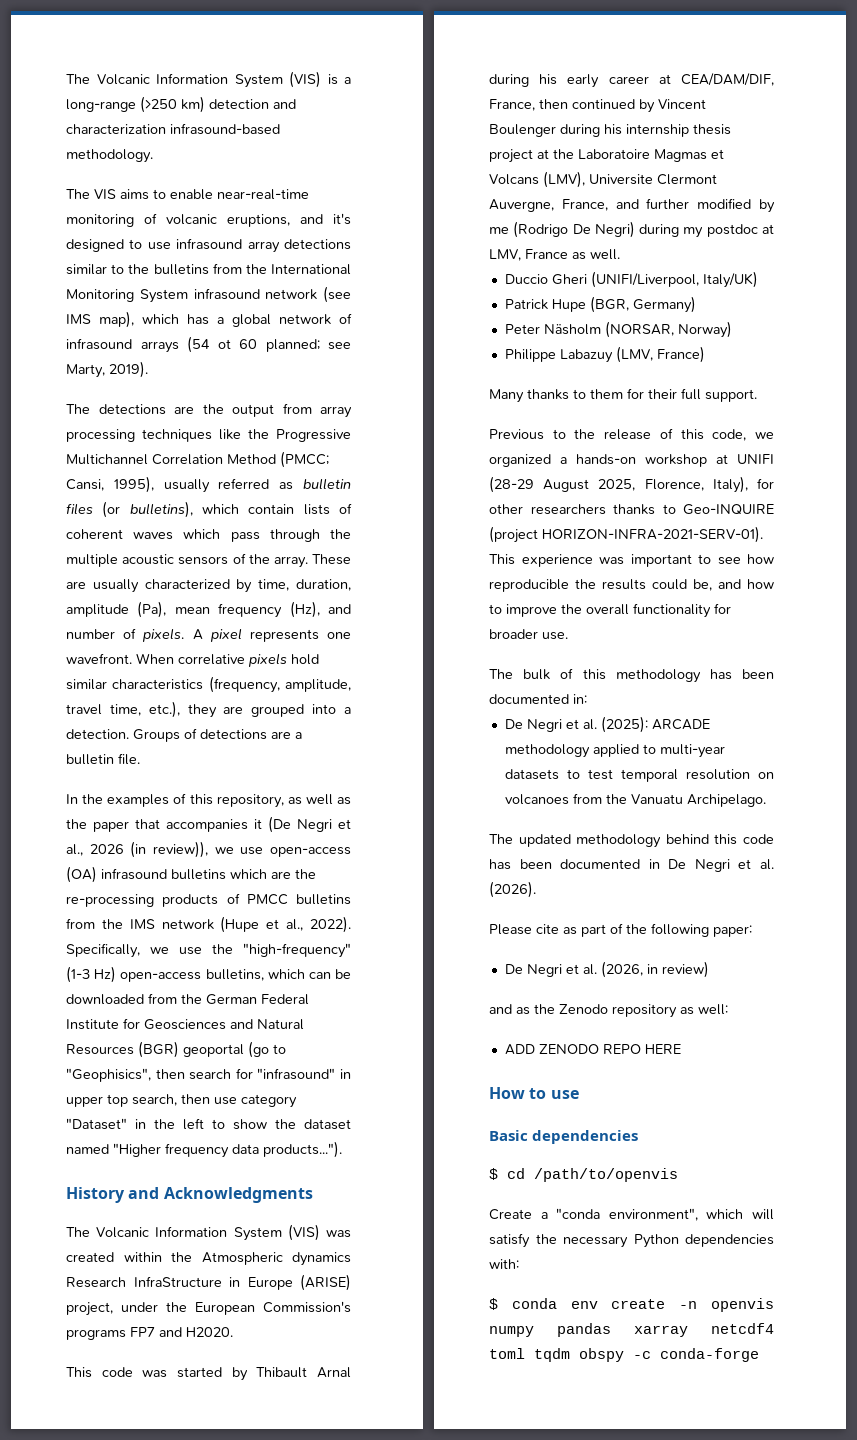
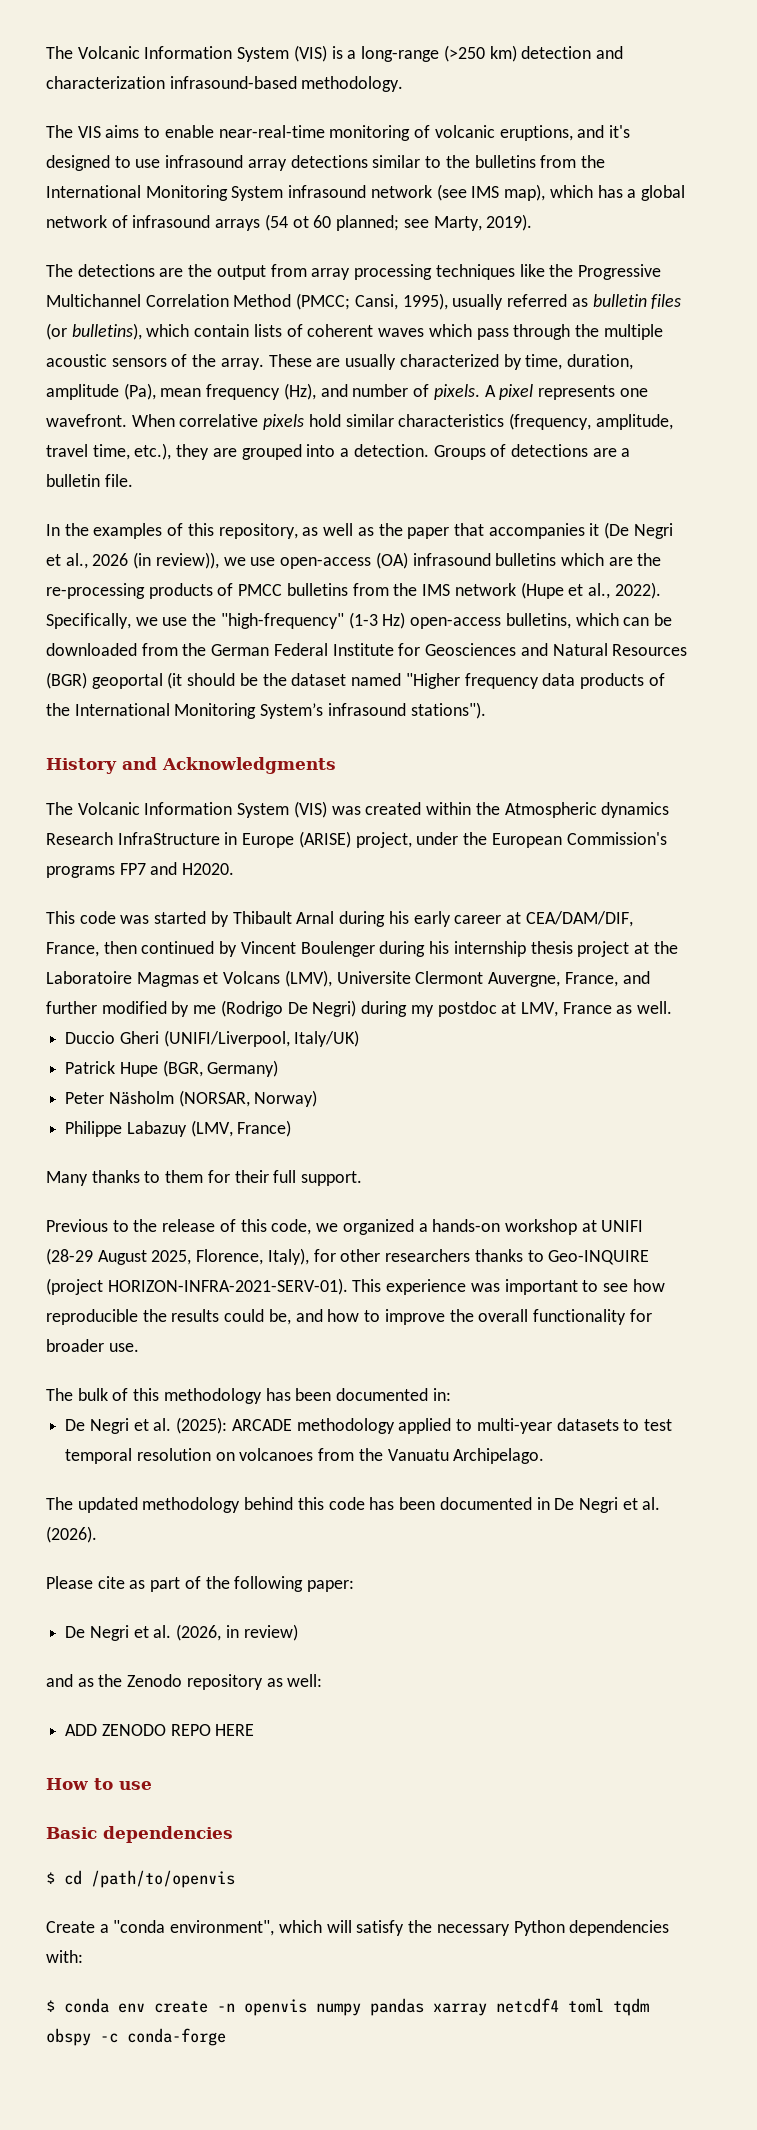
- Specifically, we use the "high-frequency" (1-3 Hz) open-access bulletins, which can be downloaded from the German Federal Institute for Geosciences and Natural Resources (BGR) geoportal (go to "Geophisics", then search for "infrasound" in upper top search, then use category "Dataset" in the left to show the dataset named "Higher frequency data products...").
+ Specifically, we use the "high-frequency" (1-3 Hz) open-access bulletins, which can be downloaded from the German Federal Institute for Geosciences and Natural Resources (BGR) geoportal (it should be the dataset named "Higher frequency data products of the International Monitoring System’s infrasound stations").

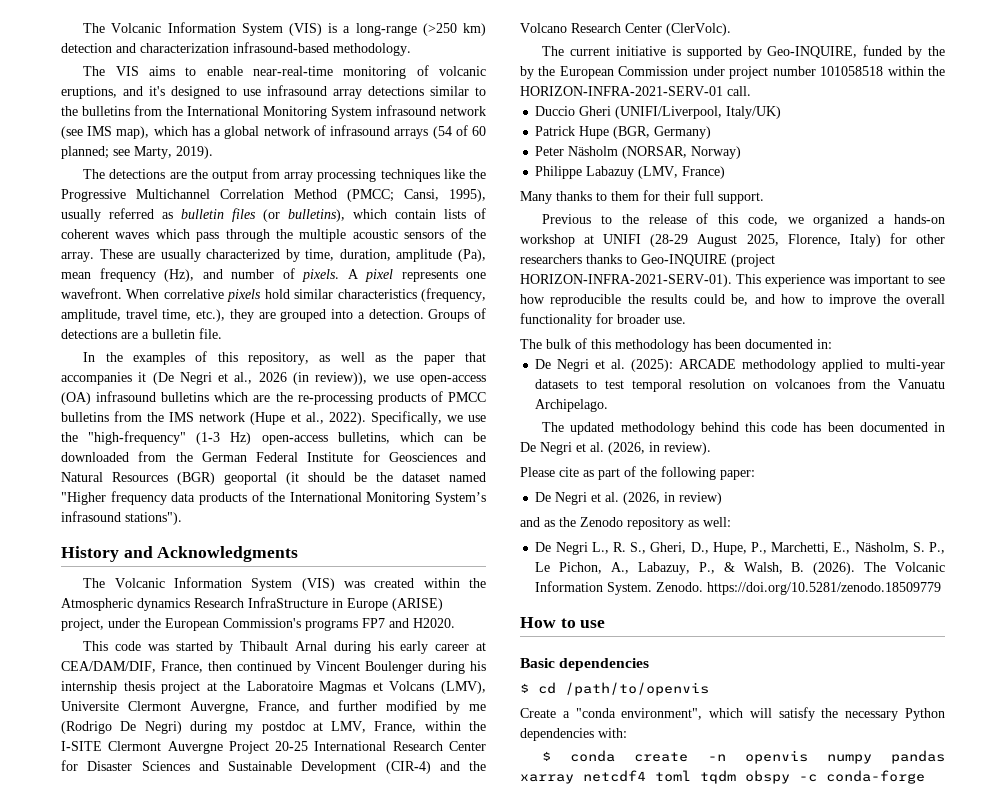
- The VIS aims to enable near-real-time monitoring of volcanic eruptions, and it's designed to use infrasound array detections similar to the bulletins from the International Monitoring System infrasound network (see IMS map), which has a global network of infrasound arrays (54 ot 60 planned; see Marty, 2019).
+ The VIS aims to enable near-real-time monitoring of volcanic eruptions, and it's designed to use infrasound array detections similar to the bulletins from the International Monitoring System infrasound network (see IMS map), which has a global network of infrasound arrays (54 of 60 planned; see Marty, 2019).
- This code was started by Thibault Arnal during his early career at CEA/DAM/DIF, France, then continued by Vincent Boulenger during his internship thesis project at the Laboratoire Magmas et Volcans (LMV), Universite Clermont Auvergne, France, and further modified by me (Rodrigo De Negri) during my postdoc at LMV, France as well.
+ This code was started by Thibault Arnal during his early career at CEA/DAM/DIF, France, then continued by Vincent Boulenger during his internship thesis project at the Laboratoire Magmas et Volcans (LMV), Universite Clermont Auvergne, France, and further modified by me (Rodrigo De Negri) during my postdoc at LMV, France, within the I-SITE Clermont Auvergne Project 20-25 International Research Center for Disaster Sciences and Sustainable Development (CIR-4) and the Volcano Research Center (ClerVolc).
+ The current initiative is supported by Geo-INQUIRE, funded by the by the European Commission under project number 101058518 within the HORIZON-INFRA-2021-SERV-01 call.
- Previous to the release of this code, we organized a hands-on workshop at UNIFI (28-29 August 2025, Florence, Italy), for other researchers thanks to Geo-INQUIRE (project HORIZON-INFRA-2021-SERV-01).
+ Previous to the release of this code, we organized a hands-on workshop at UNIFI (28-29 August 2025, Florence, Italy) for other researchers thanks to Geo-INQUIRE (project HORIZON-INFRA-2021-SERV-01).
- The updated methodology behind this code has been documented in De Negri et al. (2026).
+ The updated methodology behind this code has been documented in De Negri et al. (2026, in review).
- ADD ZENODO REPO HERE
+ De Negri L., R. S., Gheri, D., Hupe, P., Marchetti, E., Näsholm, S. P., Le Pichon, A., Labazuy, P., & Walsh, B. (2026). The Volcanic Information System. Zenodo. https://doi.org/10.5281/zenodo.18509779
- $ conda env create -n openvis numpy pandas xarray netcdf4 toml tqdm obspy -c conda-forge
+ $ conda create -n openvis numpy pandas xarray netcdf4 toml tqdm obspy -c conda-forge

